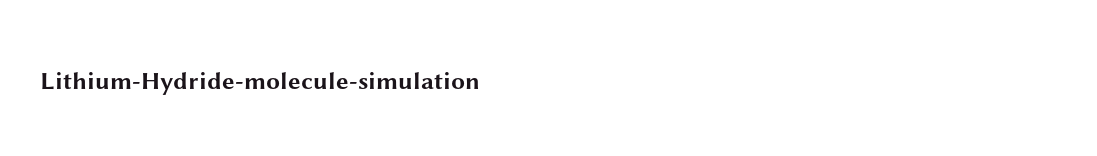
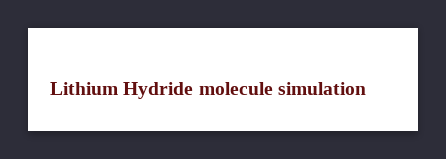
- Lithium-Hydride-molecule-simulation
+ Lithium Hydride molecule simulation

